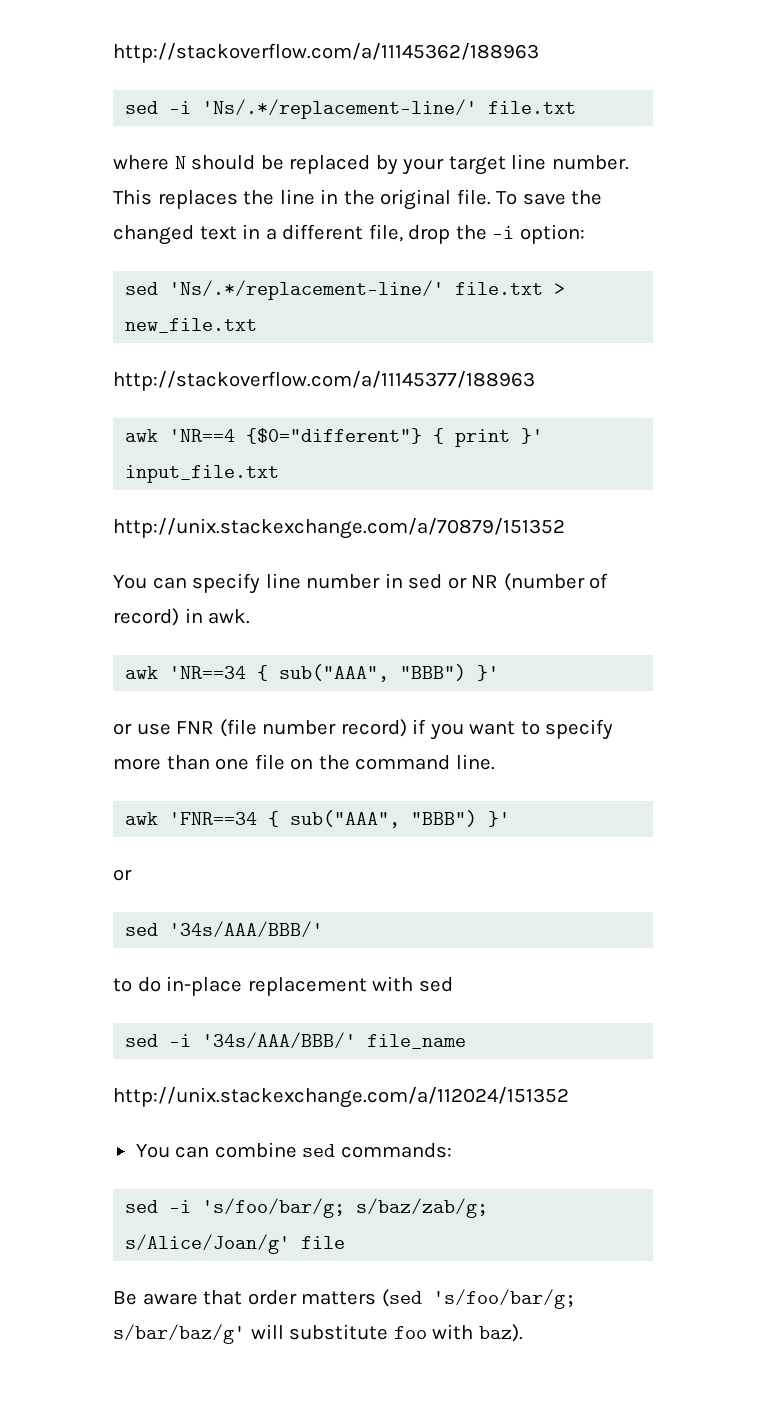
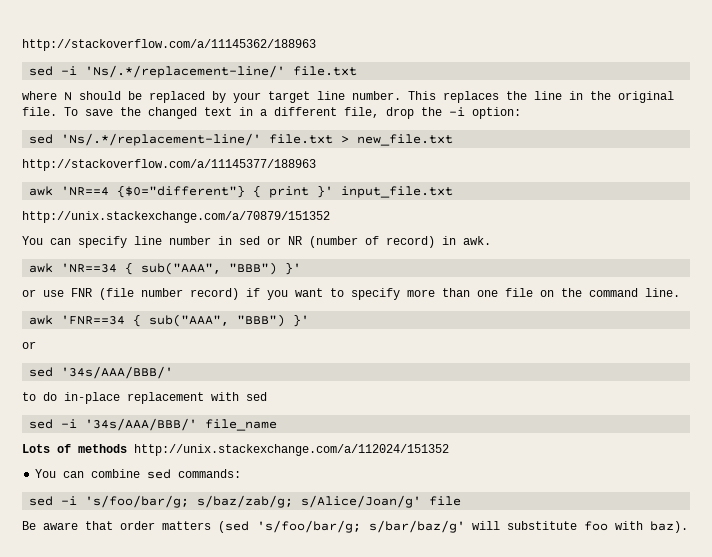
- http://unix.stackexchange.com/a/112024/151352
+ Lots of methods http://unix.stackexchange.com/a/112024/151352

